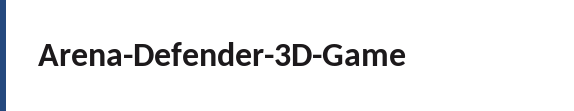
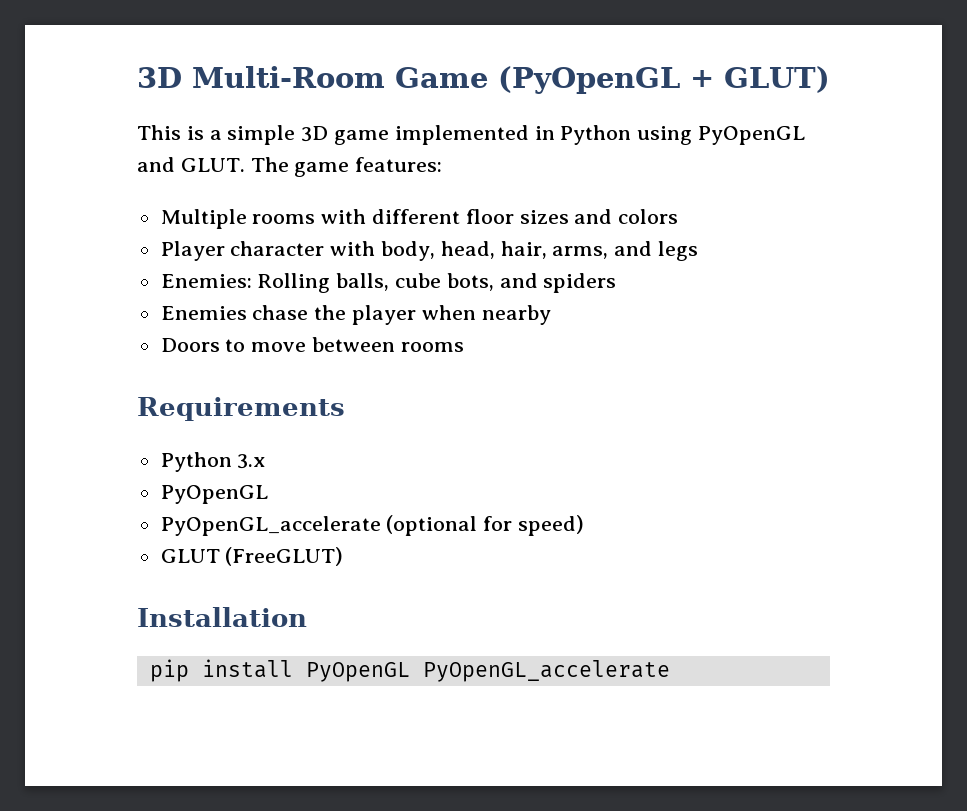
- Arena-Defender-3D-Game
+ 3D Multi-Room Game (PyOpenGL + GLUT)
+ This is a simple 3D game implemented in Python using PyOpenGL and GLUT. The game features:
+ Multiple rooms with different floor sizes and colors
+ Player character with body, head, hair, arms, and legs
+ Enemies: Rolling balls, cube bots, and spiders
+ Enemies chase the player when nearby
+ Doors to move between rooms
+ Requirements
+ Python 3.x
+ PyOpenGL
+ PyOpenGL_accelerate (optional for speed)
+ GLUT (FreeGLUT)
+ Installation
+ pip install PyOpenGL PyOpenGL_accelerate

